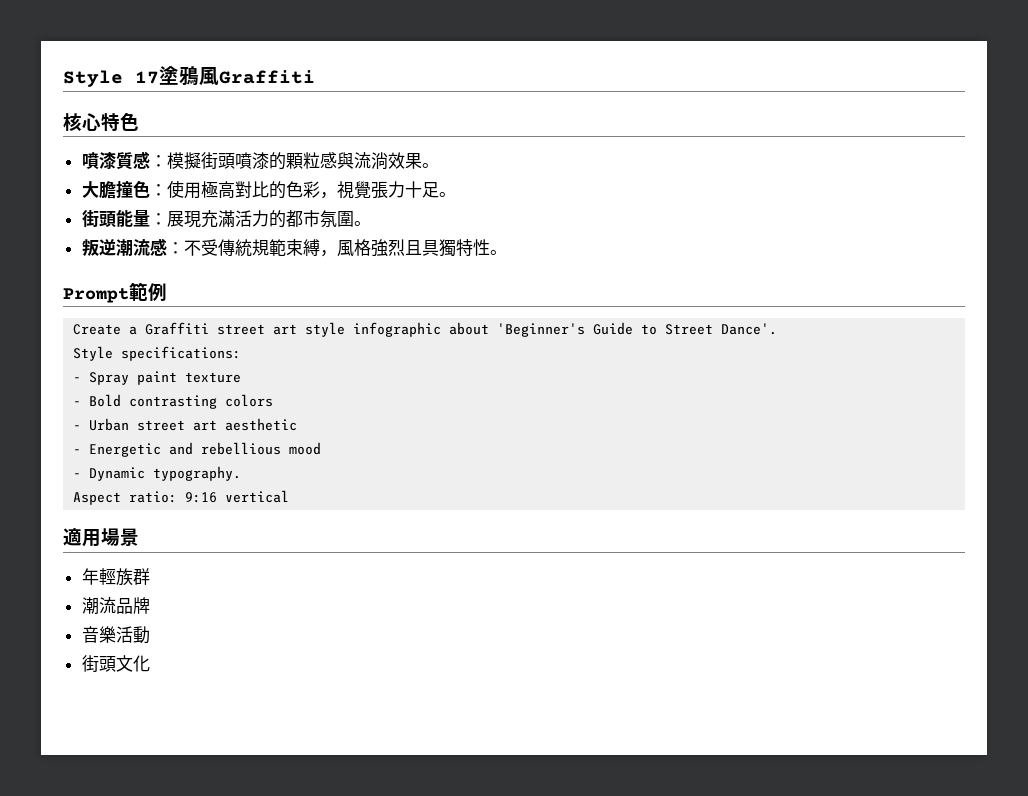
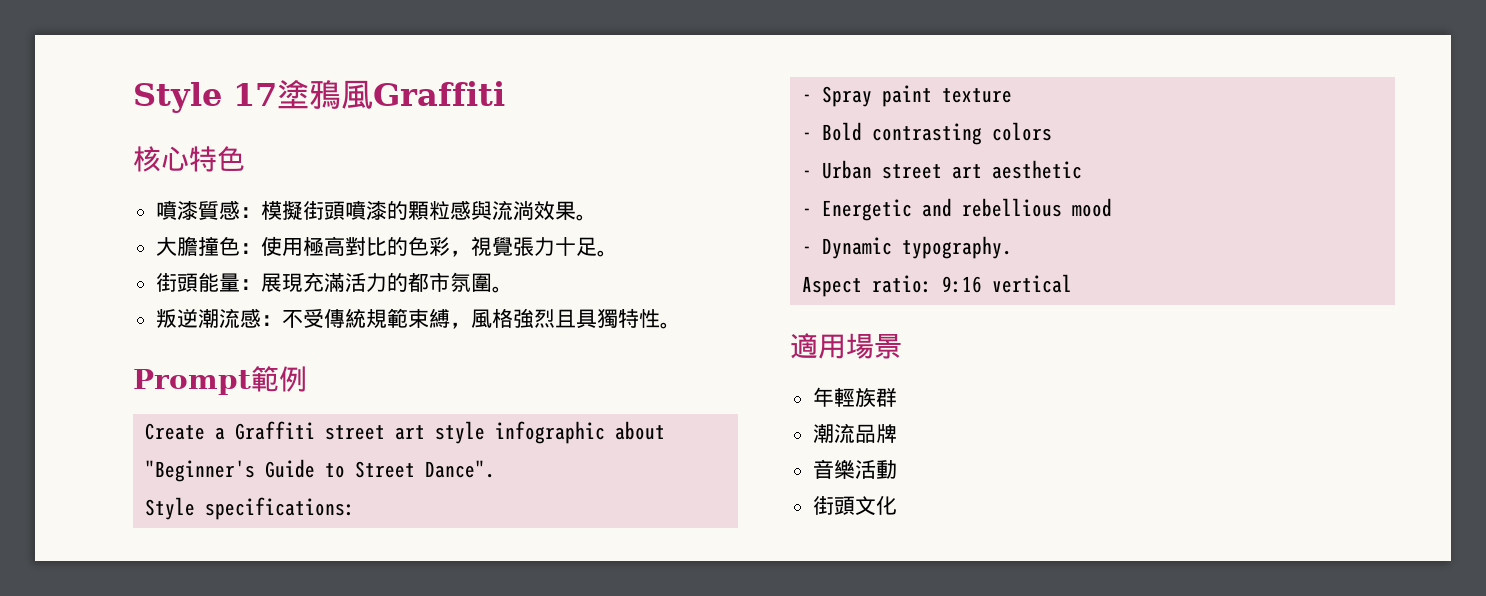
- Create a Graffiti street art style infographic about 'Beginner's Guide to Street Dance'.
+ Create a Graffiti street art style infographic about "Beginner's Guide to Street Dance".

